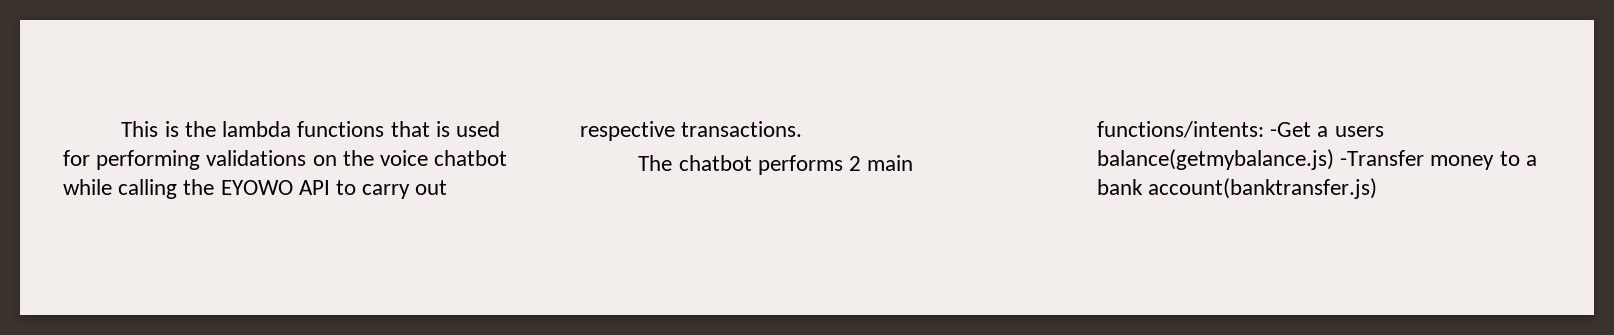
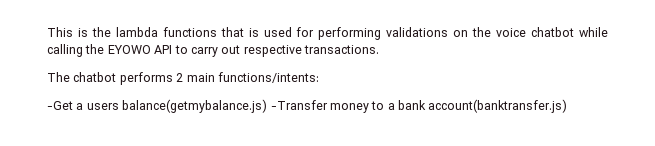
- The chatbot performs 2 main functions/intents: -Get a users balance(getmybalance.js) -Transfer money to a bank account(banktransfer.js)
+ The chatbot performs 2 main functions/intents:
+ -Get a users balance(getmybalance.js) -Transfer money to a bank account(banktransfer.js)

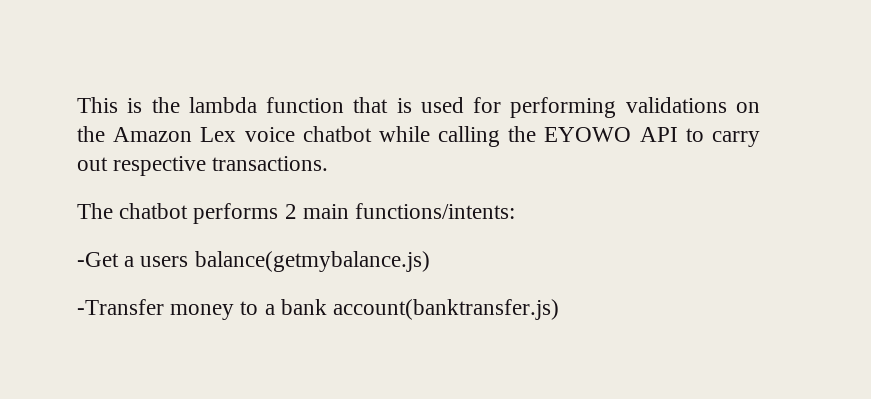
- This is the lambda functions that is used for performing validations on the voice chatbot while calling the EYOWO API to carry out respective transactions.
+ This is the lambda function that is used for performing validations on the Amazon Lex voice chatbot while calling the EYOWO API to carry out respective transactions.
- -Get a users balance(getmybalance.js) -Transfer money to a bank account(banktransfer.js)
+ -Get a users balance(getmybalance.js)
+ -Transfer money to a bank account(banktransfer.js)

